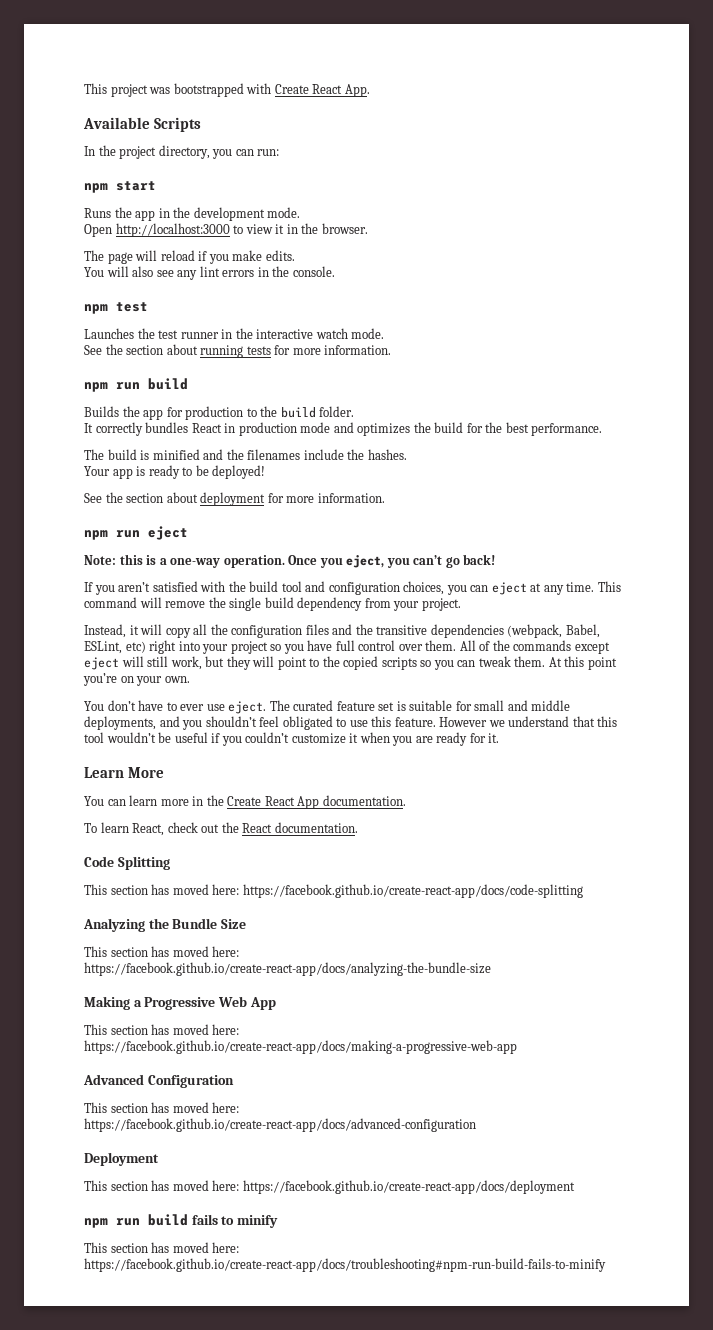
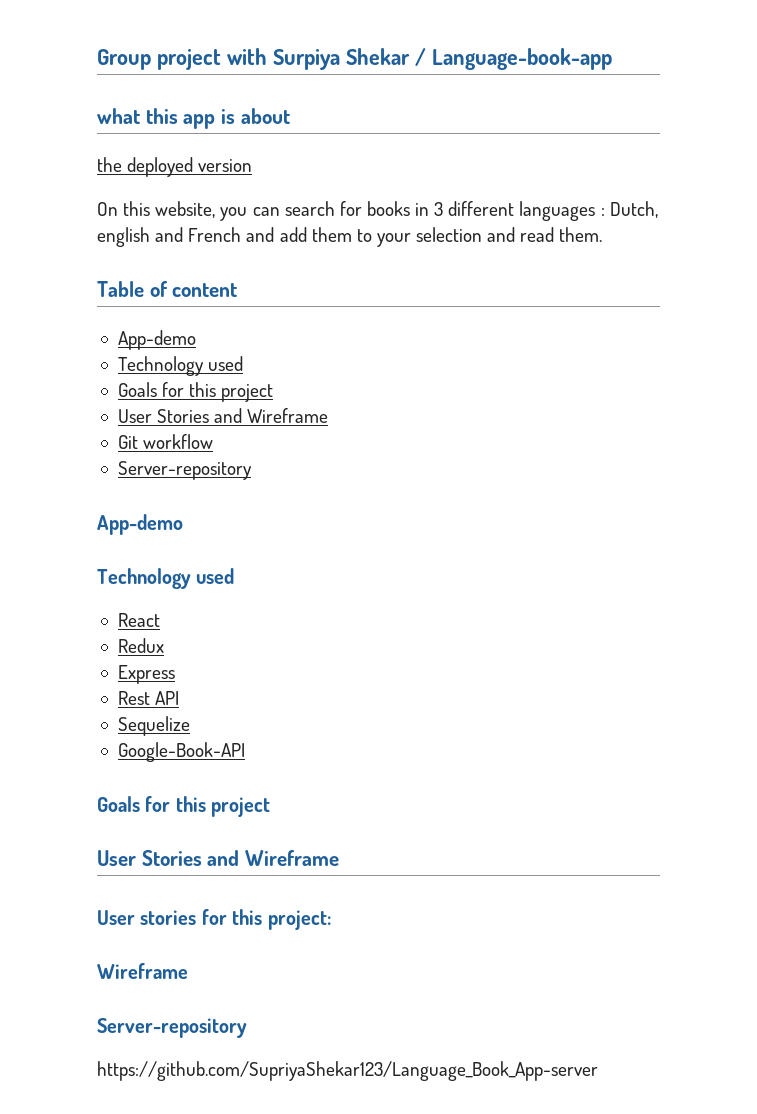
- This project was bootstrapped with Create React App.
- Available Scripts
- In the project directory, you can run:
- npm start
- Runs the app in the development mode.
- Open http://localhost:3000 to view it in the browser.
- The page will reload if you make edits.
- You will also see any lint errors in the console.
- npm test
- Launches the test runner in the interactive watch mode.
- See the section about running tests for more information.
- npm run build
- Builds the app for production to the build folder.
- It correctly bundles React in production mode and optimizes the build for the best performance.
- The build is minified and the filenames include the hashes.
- Your app is ready to be deployed!
- See the section about deployment for more information.
- npm run eject
- Note: this is a one-way operation. Once you eject, you can’t go back!
- If you aren’t satisfied with the build tool and configuration choices, you can eject at any time. This command will remove the single build dependency from your project.
- Instead, it will copy all the configuration files and the transitive dependencies (webpack, Babel, ESLint, etc) right into your project so you have full control over them. All of the commands except eject will still work, but they will point to the copied scripts so you can tweak them. At this point you’re on your own.
- You don’t have to ever use eject. The curated feature set is suitable for small and middle deployments, and you shouldn’t feel obligated to use this feature. However we understand that this tool wouldn’t be useful if you couldn’t customize it when you are ready for it.
- Learn More
- You can learn more in the Create React App documentation.
- To learn React, check out the React documentation.
- Code Splitting
- This section has moved here: https://facebook.github.io/create-react-app/docs/code-splitting
- Analyzing the Bundle Size
- This section has moved here: https://facebook.github.io/create-react-app/docs/analyzing-the-bundle-size
- Making a Progressive Web App
- This section has moved here: https://facebook.github.io/create-react-app/docs/making-a-progressive-web-app
- Advanced Configuration
- This section has moved here: https://facebook.github.io/create-react-app/docs/advanced-configuration
- Deployment
- This section has moved here: https://facebook.github.io/create-react-app/docs/deployment
- npm run build fails to minify
- This section has moved here: https://facebook.github.io/create-react-app/docs/troubleshooting#npm-run-build-fails-to-minify
+ Group project with Surpiya Shekar / Language-book-app
+ what this app is about
+ the deployed version
+ On this website, you can search for books in 3 different languages : Dutch, english and French and add them to your selection and read them.
+ Table of content
+ App-demo
+ Technology used
+ Goals for this project
+ User Stories and Wireframe
+ Git workflow
+ Server-repository
+ App-demo
+ Technology used
+ React
+ Redux
+ Express
+ Rest API
+ Sequelize
+ Google-Book-API
+ Goals for this project
+ User Stories and Wireframe
+ User stories for this project:
+ Wireframe
+ Server-repository
+ https://github.com/SupriyaShekar123/Language_Book_App-server

